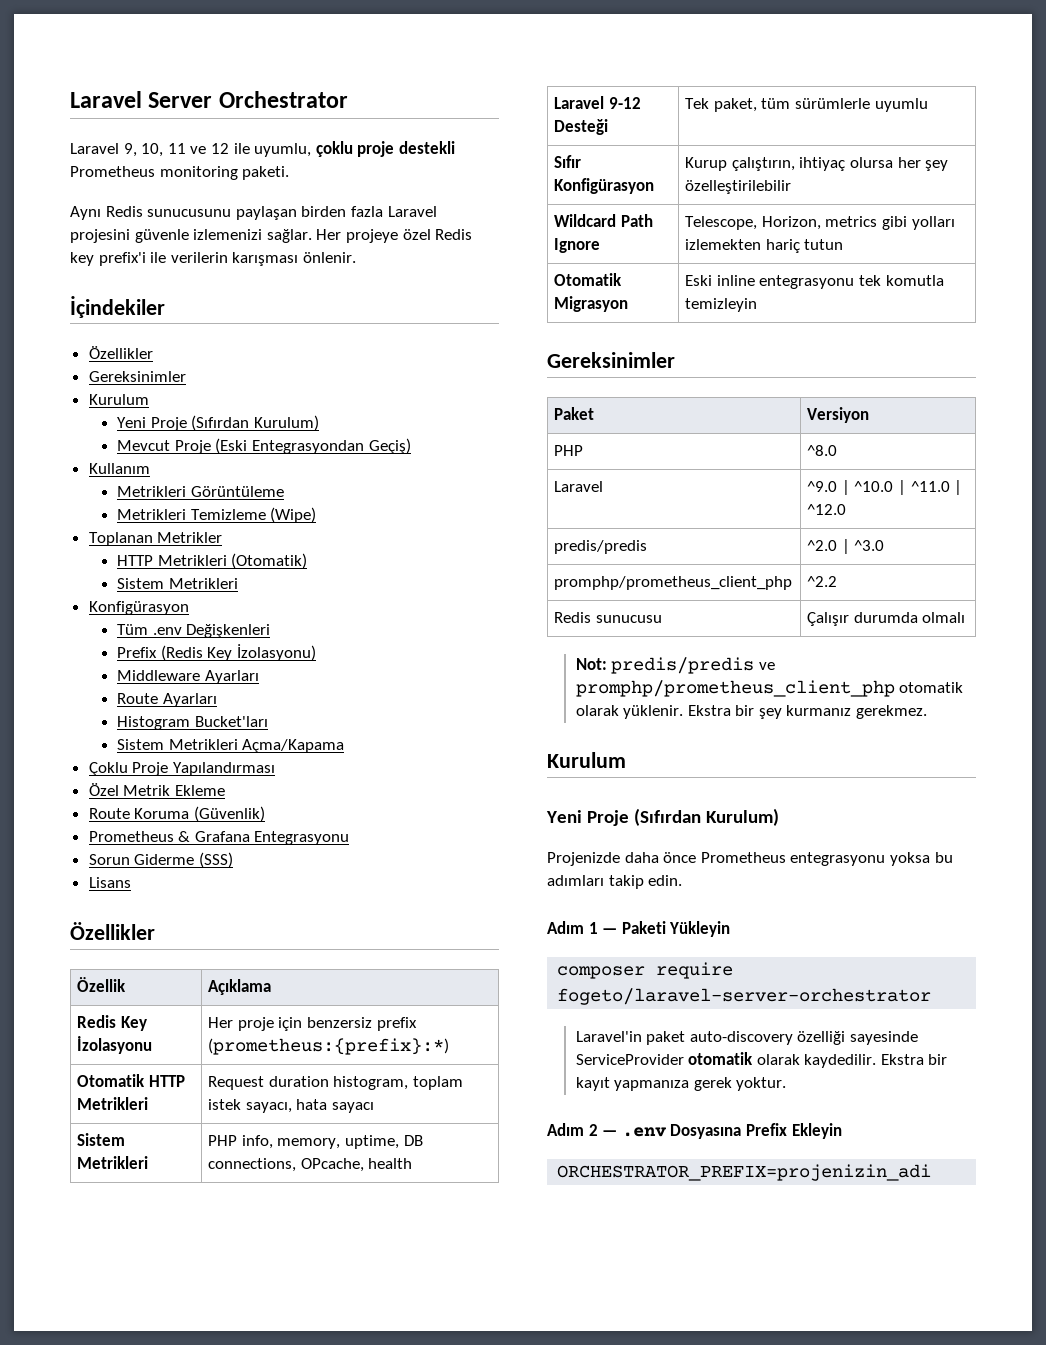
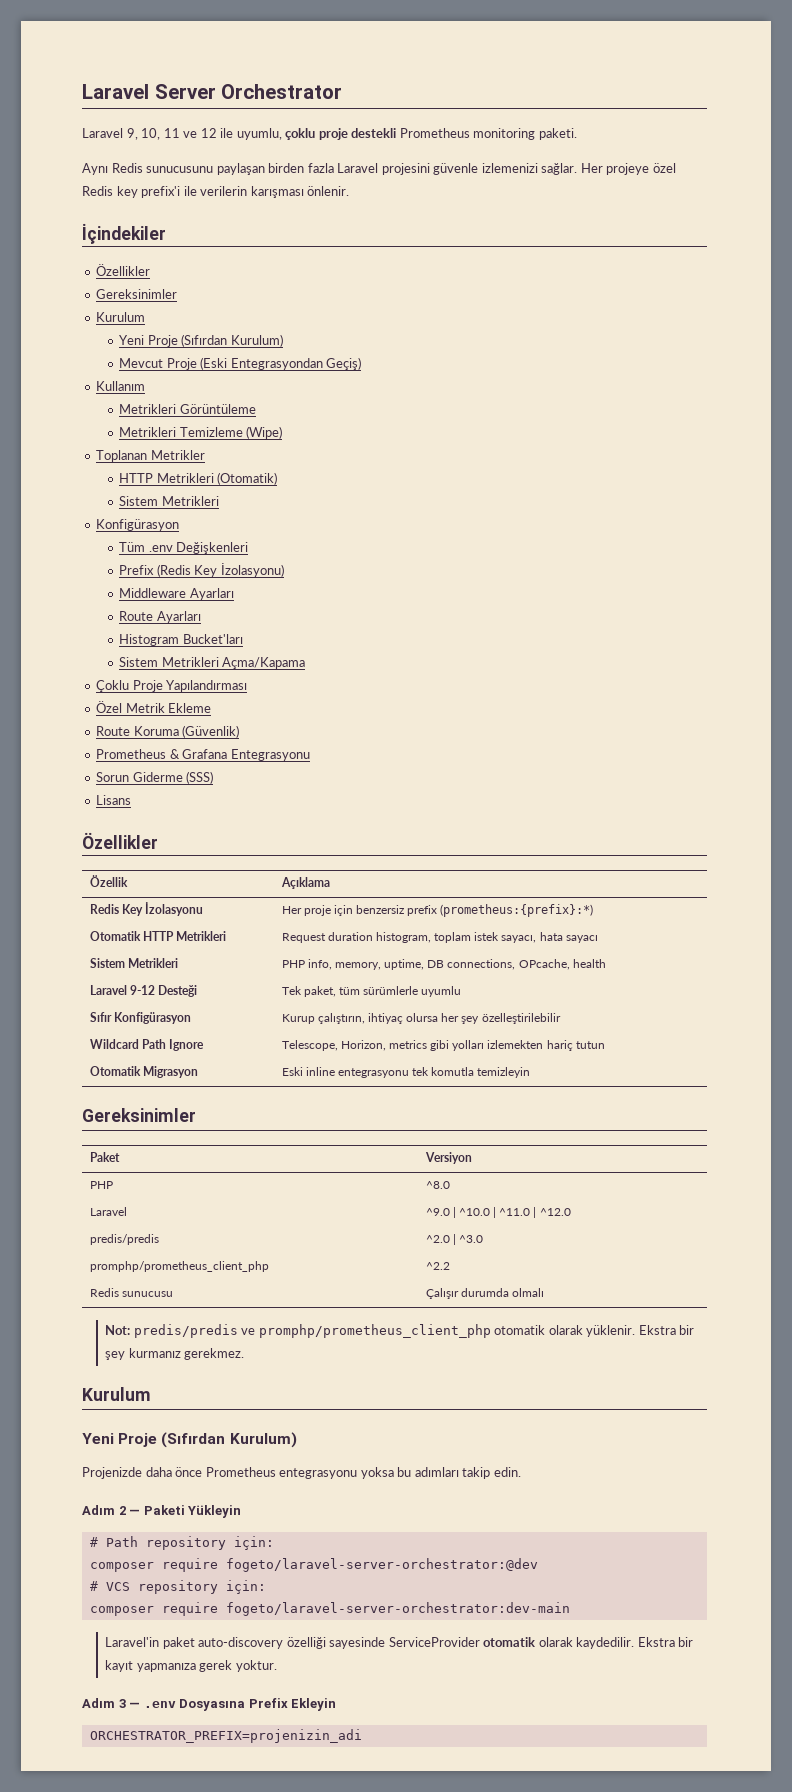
- Adım 1 — Paketi Yükleyin
+ Adım 2 — Paketi Yükleyin
- composer require fogeto/laravel-server-orchestrator
+ # Path repository için:
+ composer require fogeto/laravel-server-orchestrator:@dev
+ # VCS repository için:
+ composer require fogeto/laravel-server-orchestrator:dev-main
- Adım 2 — .env Dosyasına Prefix Ekleyin
+ Adım 3 — .env Dosyasına Prefix Ekleyin

